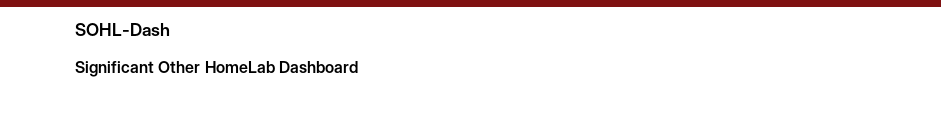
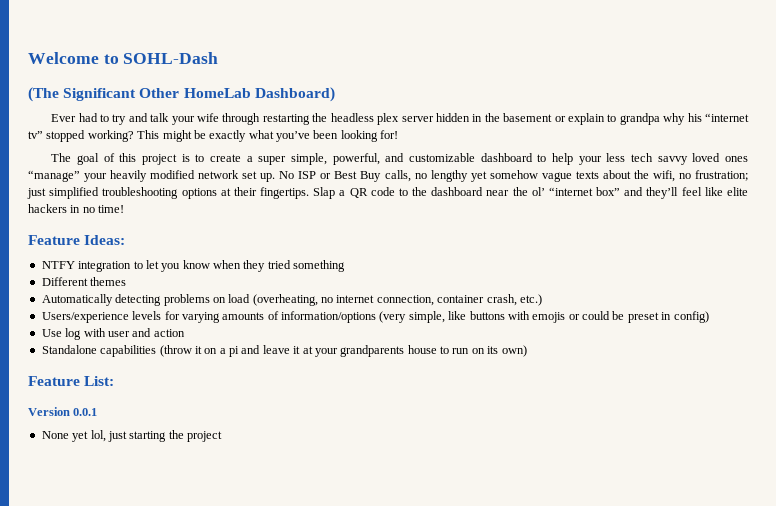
- SOHL-Dash
+ Welcome to SOHL-Dash
- Significant Other HomeLab Dashboard
+ (The Significant Other HomeLab Dashboard)
+ Ever had to try and talk your wife through restarting the headless plex server hidden in the basement or explain to grandpa why his “internet tv” stopped working? This might be exactly what you’ve been looking for!
+ The goal of this project is to create a super simple, powerful, and customizable dashboard to help your less tech savvy loved ones “manage” your heavily modified network set up. No ISP or Best Buy calls, no lengthy yet somehow vague texts about the wifi, no frustration; just simplified troubleshooting options at their fingertips. Slap a QR code to the dashboard near the ol’ “internet box” and they’ll feel like elite hackers in no time!
+ Feature Ideas:
+ NTFY integration to let you know when they tried something
+ Different themes
+ Automatically detecting problems on load (overheating, no internet connection, container crash, etc.)
+ Users/experience levels for varying amounts of information/options (very simple, like buttons with emojis or could be preset in config)
+ Use log with user and action
+ Standalone capabilities (throw it on a pi and leave it at your grandparents house to run on its own)
+ Feature List:
+ Version 0.0.1
+ None yet lol, just starting the project

